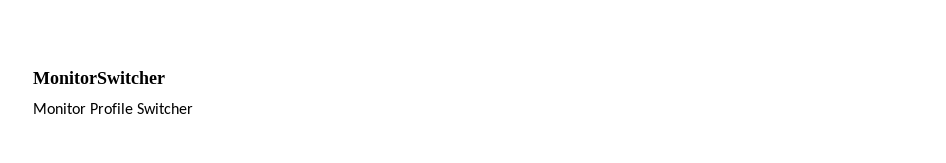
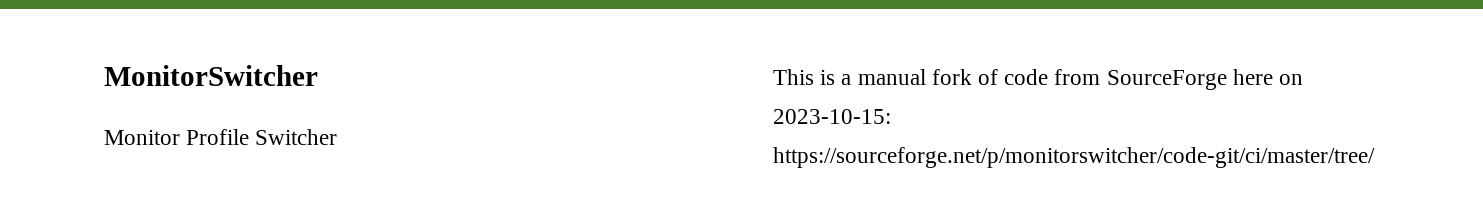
+ This is a manual fork of code from SourceForge here on 2023-10-15: https://sourceforge.net/p/monitorswitcher/code-git/ci/master/tree/

